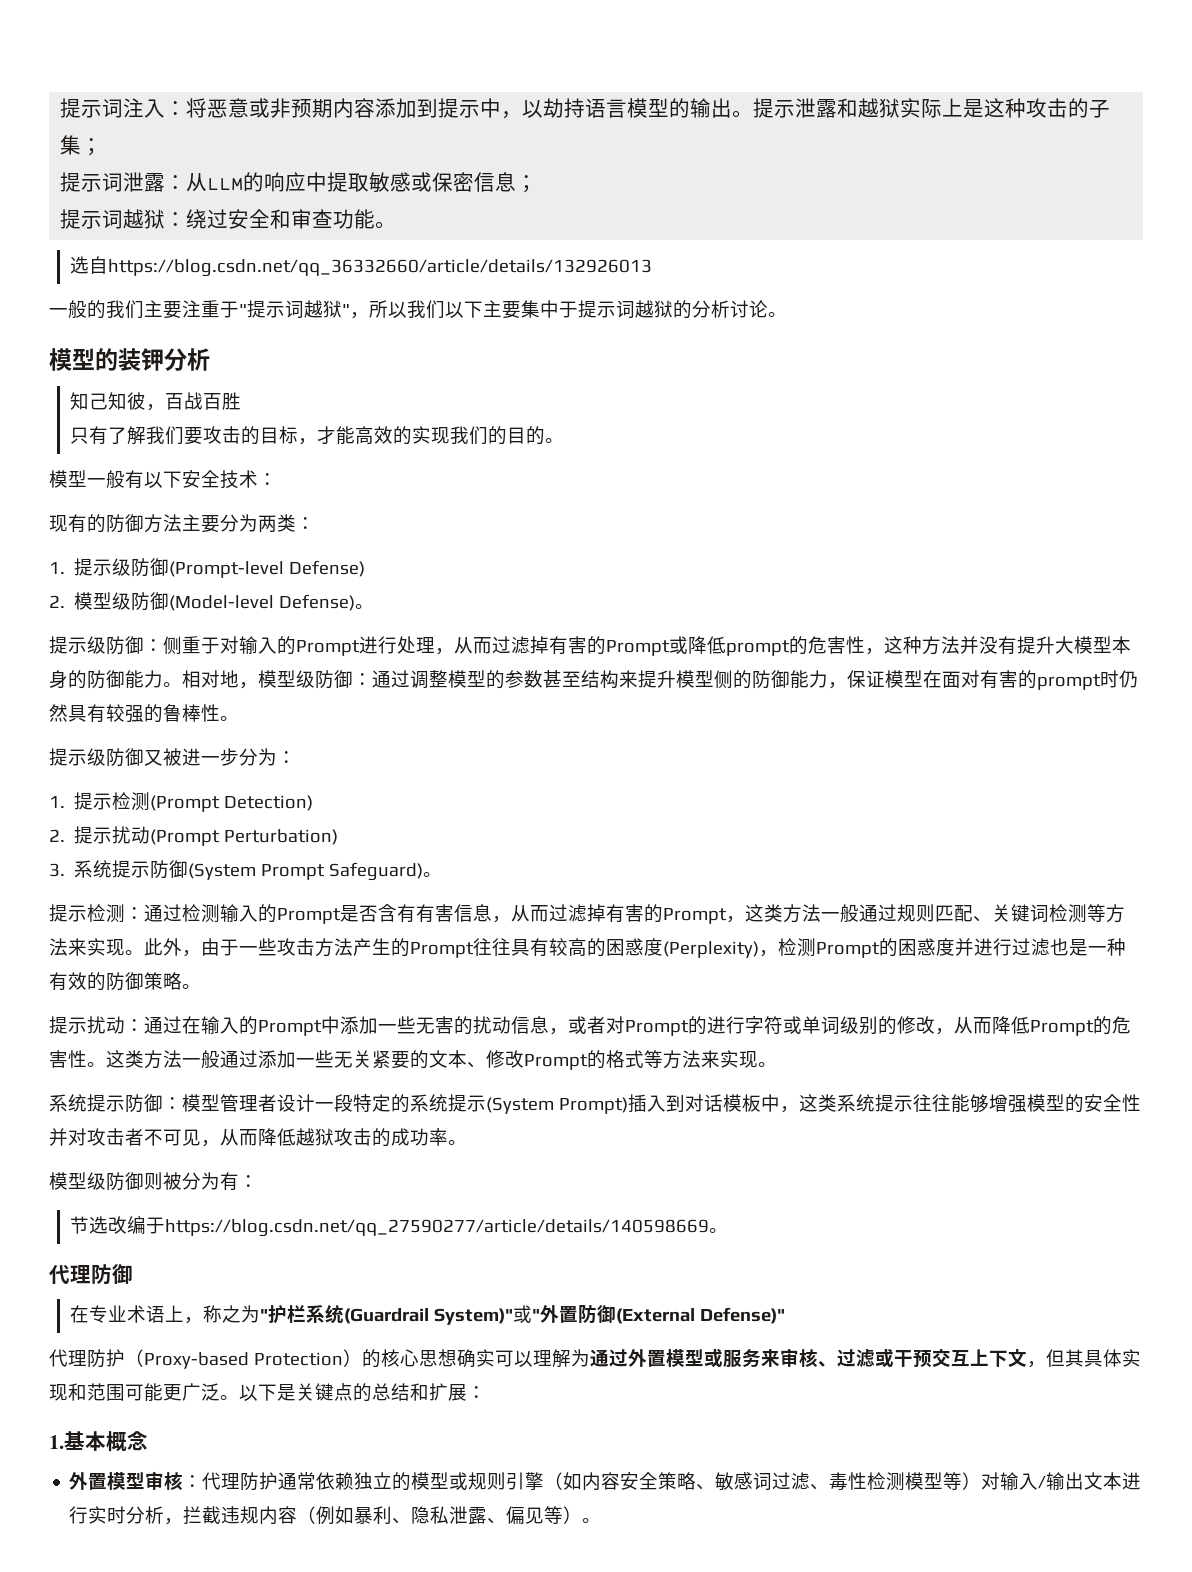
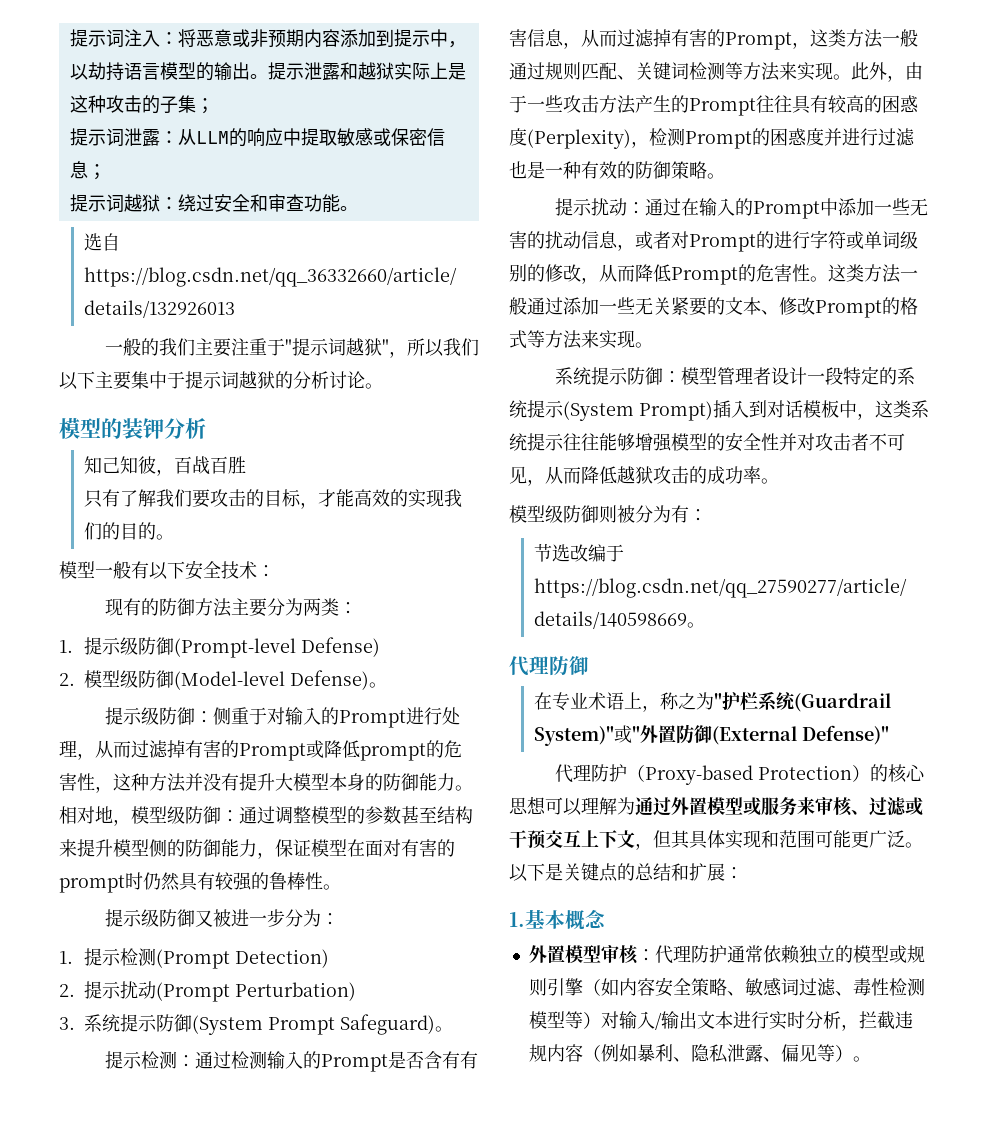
- 代理防护（Proxy-based Protection）的核心思想确实可以理解为通过外置模型或服务来审核、过滤或干预交互上下文，但其具体实现和范围可能更广泛。
+ 代理防护（Proxy-based Protection）的核心思想可以理解为通过外置模型或服务来审核、过滤或干预交互上下文，但其具体实现和范围可能更广泛。

